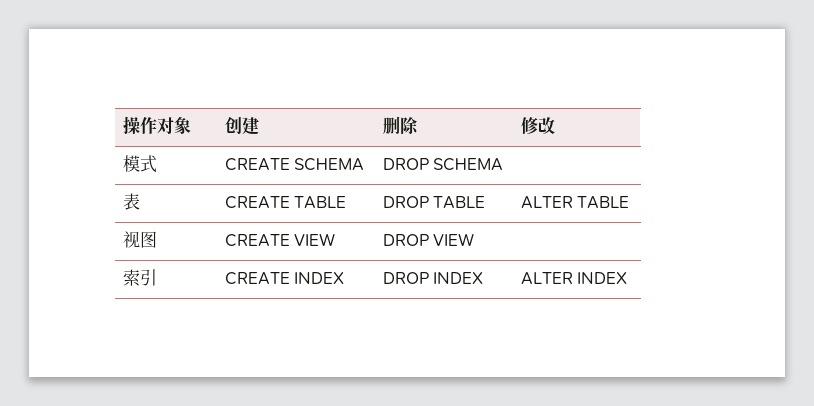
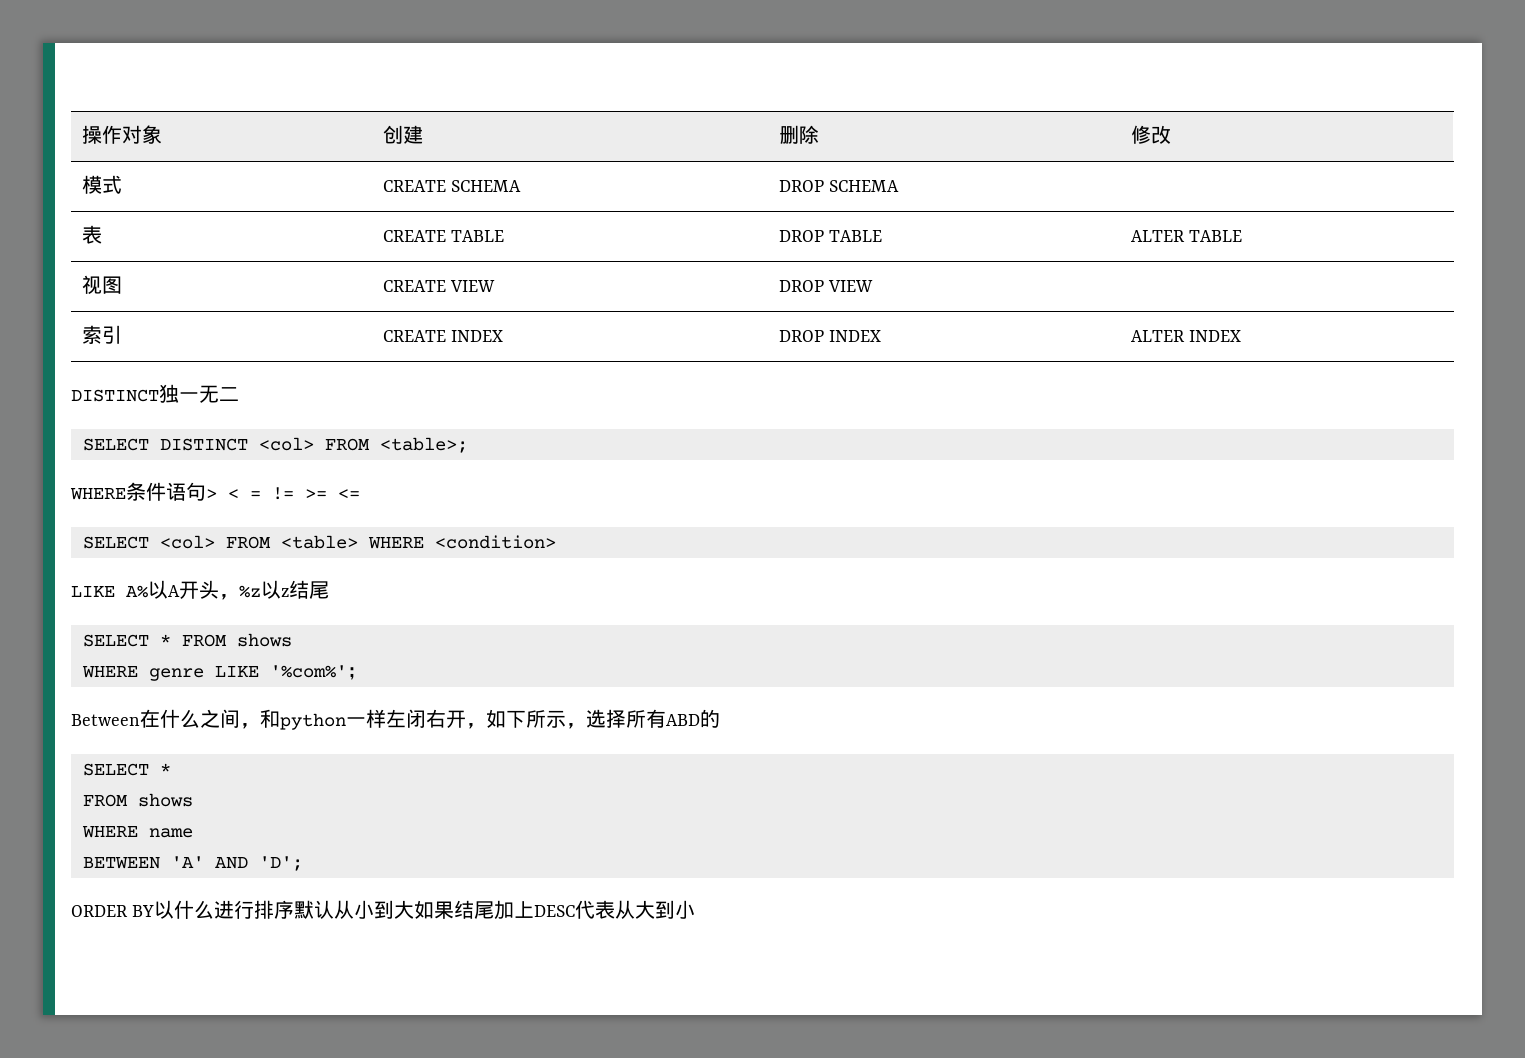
+ DISTINCT独一无二
+ SELECT DISTINCT <col> FROM <table>;
+ WHERE条件语句> < = != >= <=
+ SELECT <col> FROM <table> WHERE <condition>
+ LIKE A%以A开头，%z以z结尾
+ SELECT * FROM shows
+ WHERE genre LIKE '%com%'；
+ Between在什么之间，和python一样左闭右开，如下所示，选择所有ABD的
+ SELECT *
+ FROM shows
+ WHERE name
+ BETWEEN 'A' AND 'D';
+ ORDER BY以什么进行排序默认从小到大如果结尾加上DESC代表从大到小

